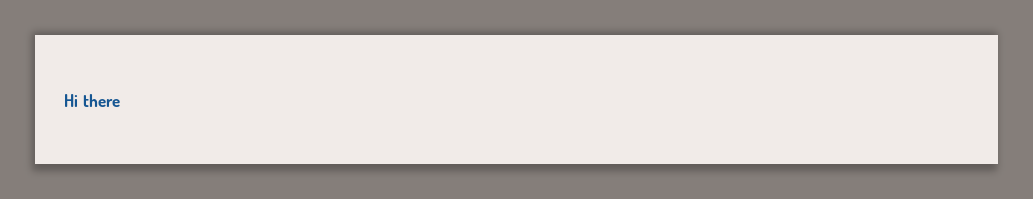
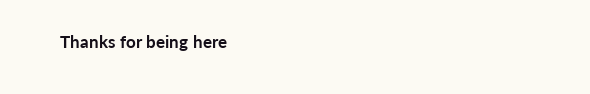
- Hi there
+ Thanks for being here

